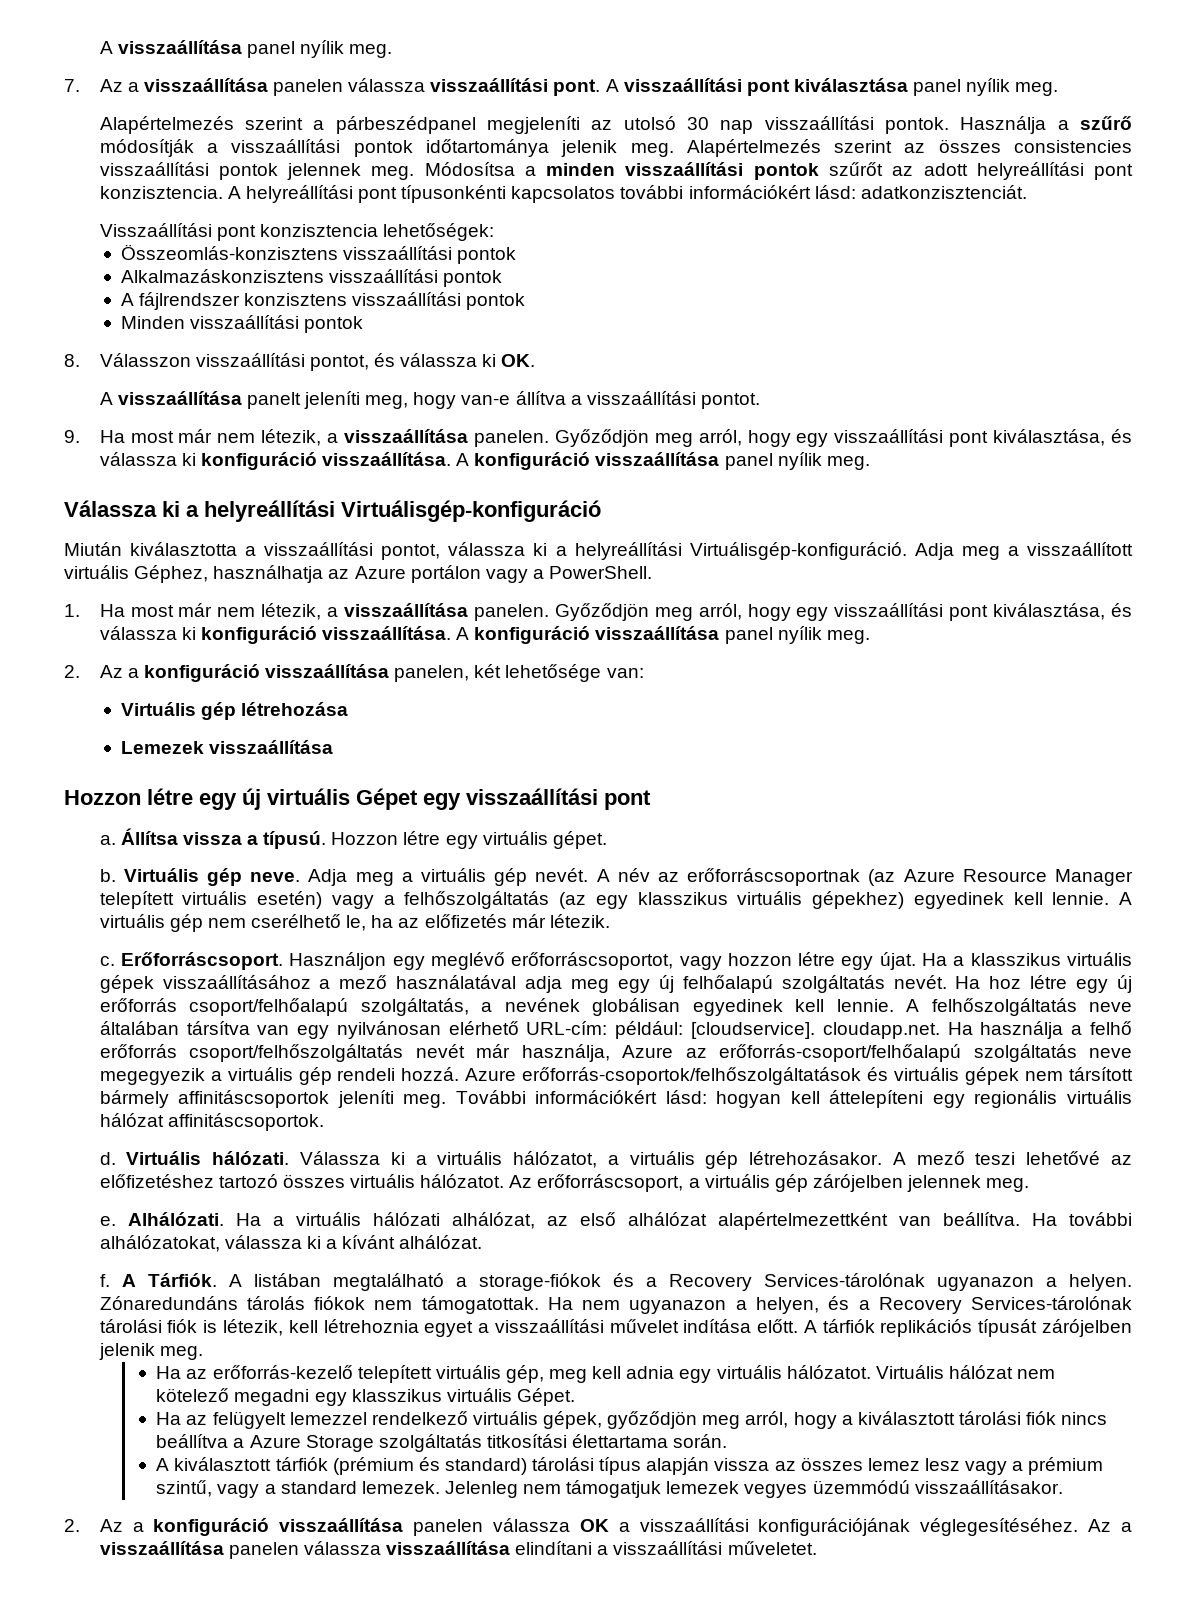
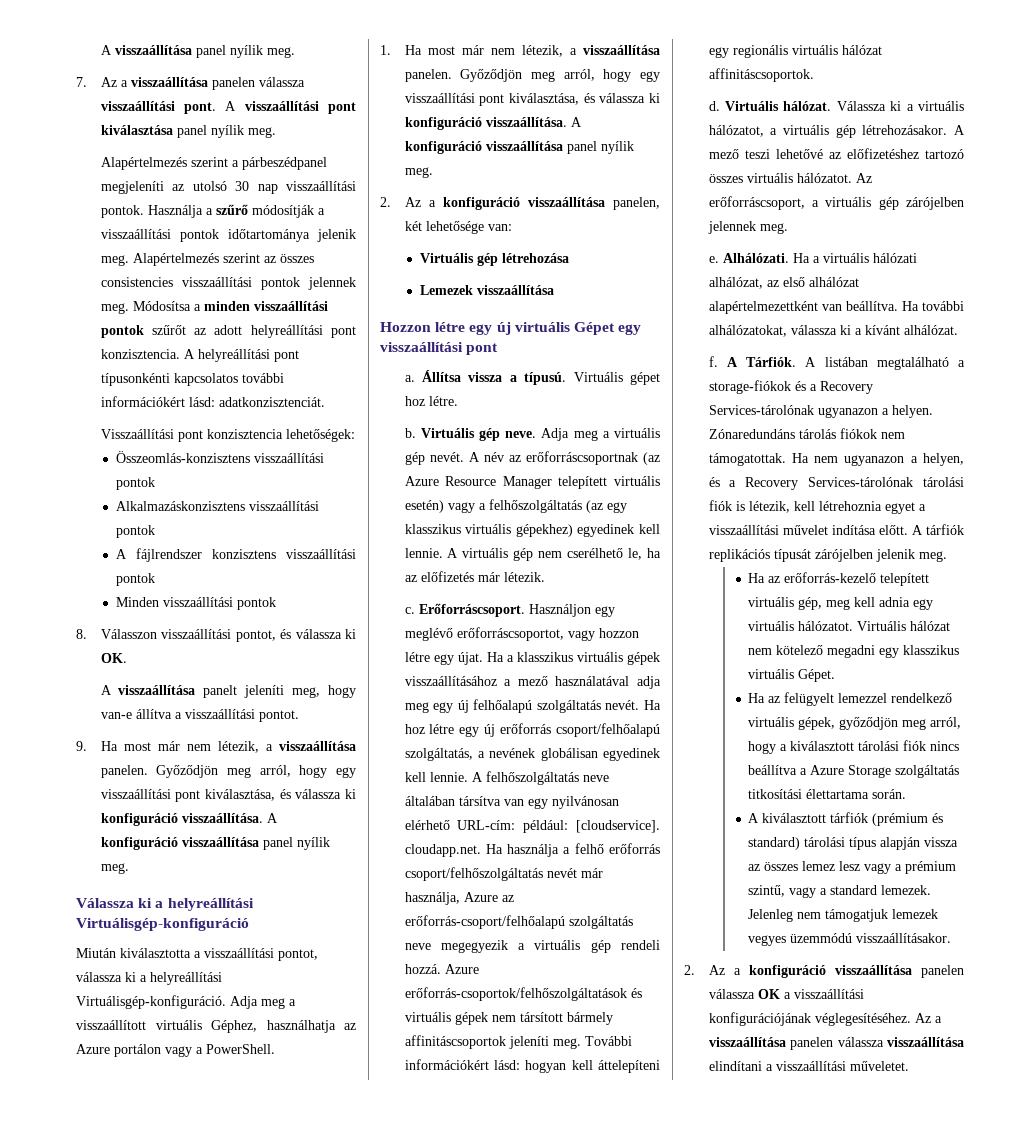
- Hozzon létre egy virtuális gépet.
+ Virtuális gépet hoz létre.
- Virtuális hálózati.
+ Virtuális hálózat.

